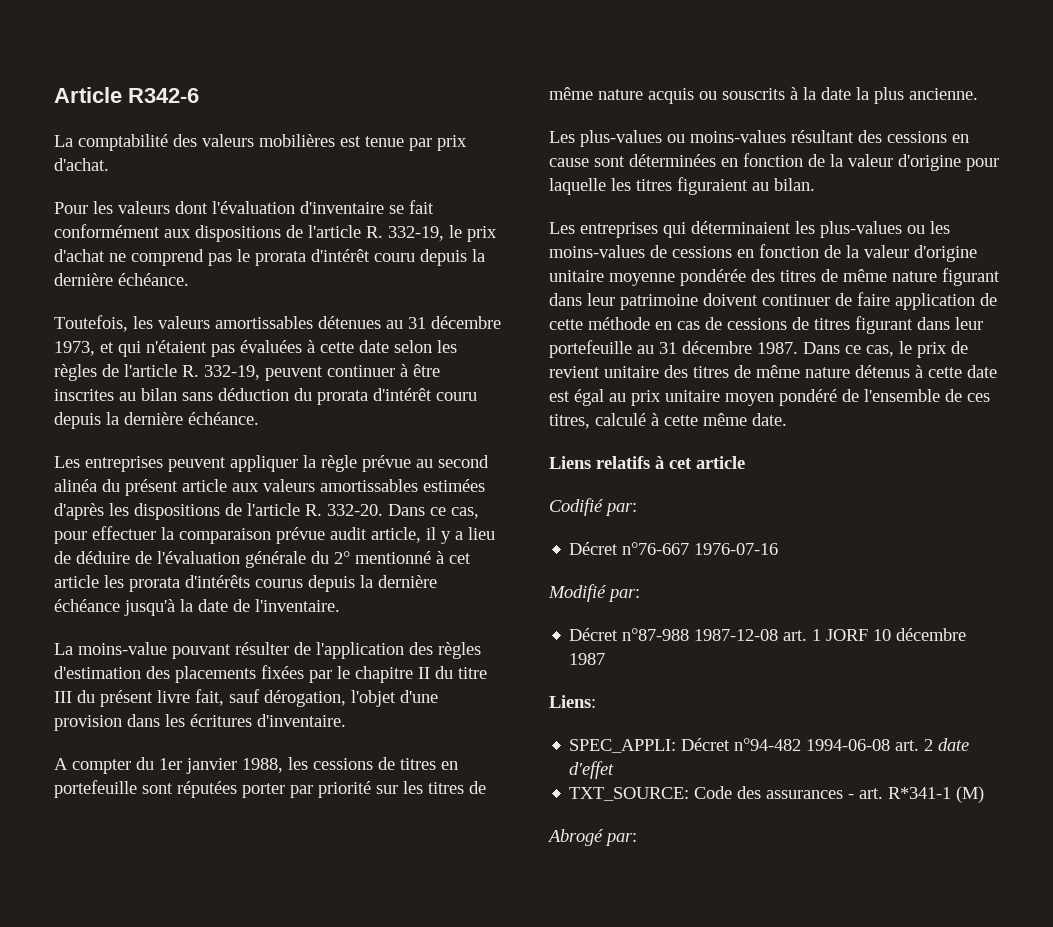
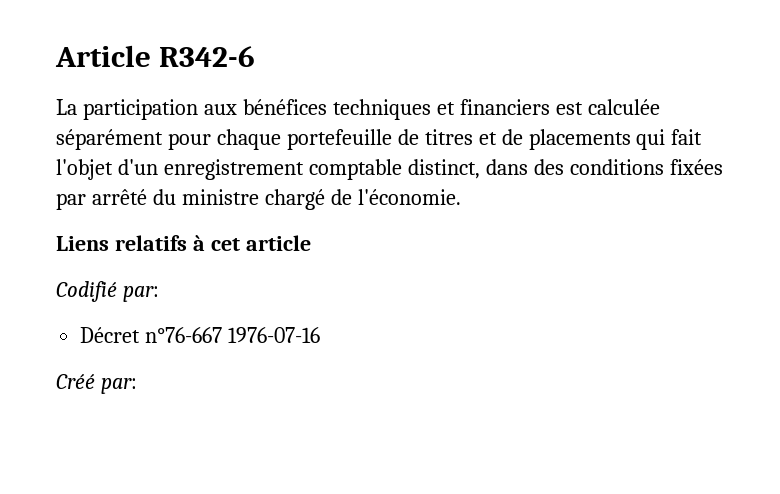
- La comptabilité des valeurs mobilières est tenue par prix d'achat.
- Pour les valeurs dont l'évaluation d'inventaire se fait conformément aux dispositions de l'article R. 332-19, le prix d'achat ne comprend pas le prorata d'intérêt couru depuis la dernière échéance.
- Toutefois, les valeurs amortissables détenues au 31 décembre 1973, et qui n'étaient pas évaluées à cette date selon les règles de l'article R. 332-19, peuvent continuer à être inscrites au bilan sans déduction du prorata d'intérêt couru depuis la dernière échéance.
- Les entreprises peuvent appliquer la règle prévue au second alinéa du présent article aux valeurs amortissables estimées d'après les dispositions de l'article R. 332-20. Dans ce cas, pour effectuer la comparaison prévue audit article, il y a lieu de déduire de l'évaluation générale du 2° mentionné à cet article les prorata d'intérêts courus depuis la dernière échéance jusqu'à la date de l'inventaire.
- La moins-value pouvant résulter de l'application des règles d'estimation des placements fixées par le chapitre II du titre III du présent livre fait, sauf dérogation, l'objet d'une provision dans les écritures d'inventaire.
- A compter du 1er janvier 1988, les cessions de titres en portefeuille sont réputées porter par priorité sur les titres de même nature acquis ou souscrits à la date la plus ancienne.
- Les plus-values ou moins-values résultant des cessions en cause sont déterminées en fonction de la valeur d'origine pour laquelle les titres figuraient au bilan.
- Les entreprises qui déterminaient les plus-values ou les moins-values de cessions en fonction de la valeur d'origine unitaire moyenne pondérée des titres de même nature figurant dans leur patrimoine doivent continuer de faire application de cette méthode en cas de cessions de titres figurant dans leur portefeuille au 31 décembre 1987. Dans ce cas, le prix de revient unitaire des titres de même nature détenus à cette date est égal au prix unitaire moyen pondéré de l'ensemble de ces titres, calculé à cette même date.
+ La participation aux bénéfices techniques et financiers est calculée séparément pour chaque portefeuille de titres et de placements qui fait l'objet d'un enregistrement comptable distinct, dans des conditions fixées par arrêté du ministre chargé de l'économie.
- Modifié par:
- Décret n°87-988 1987-12-08 art. 1 JORF 10 décembre 1987
- Liens:
- SPEC_APPLI: Décret n°94-482 1994-06-08 art. 2 date d'effet
- TXT_SOURCE: Code des assurances - art. R*341-1 (M)
- Abrogé par:
+ Créé par:

